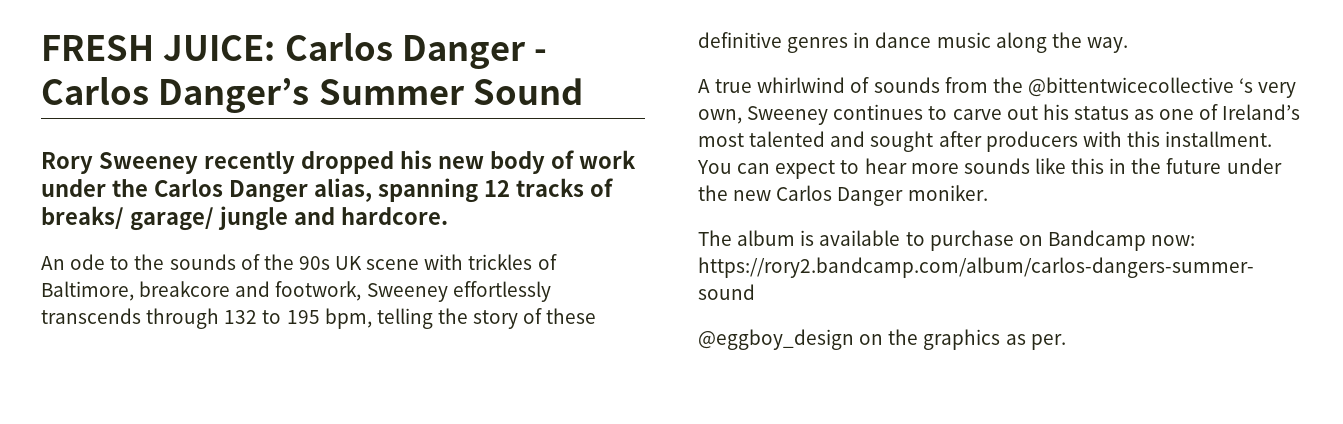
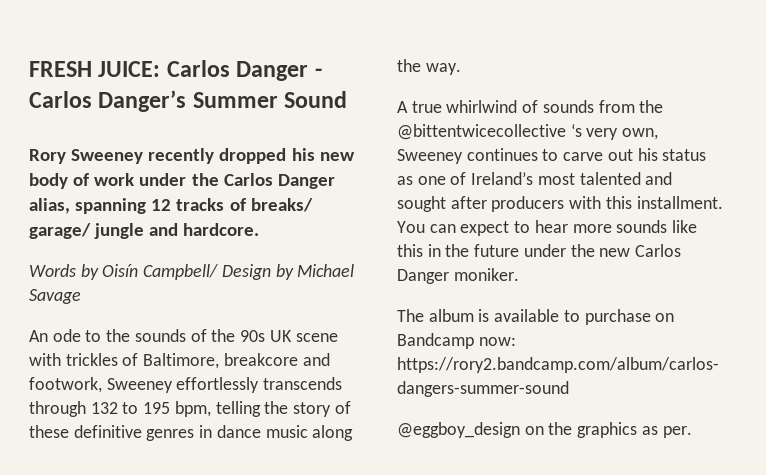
+ Words by Oisín Campbell/ Design by Michael Savage

